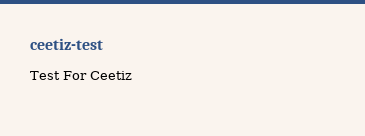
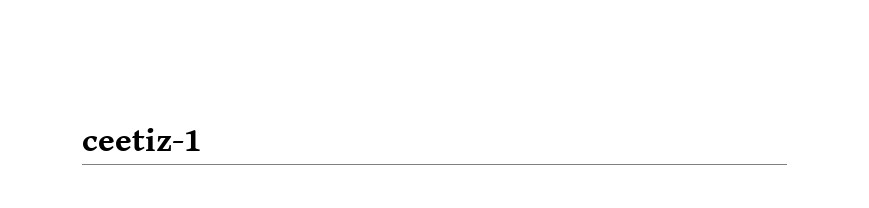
- ceetiz-test
- Test For Ceetiz
+ ceetiz-1

